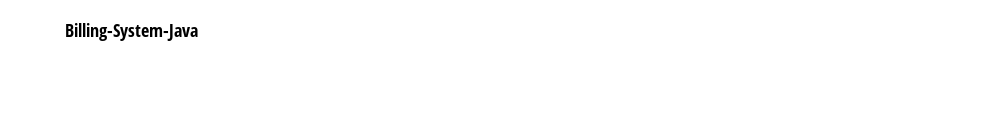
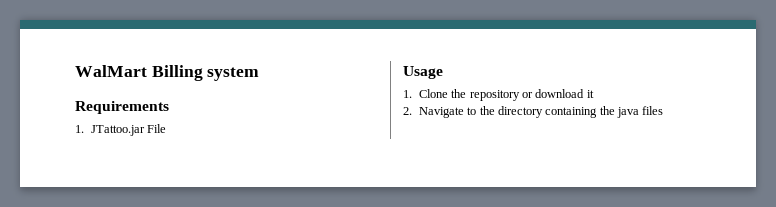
- Billing-System-Java
+ WalMart Billing system
+ Requirements
+ 1. JTattoo.jar File
+ Usage
+ 1. Clone the repository or download it
+ 2. Navigate to the directory containing the java files

